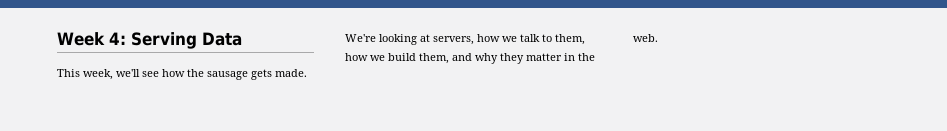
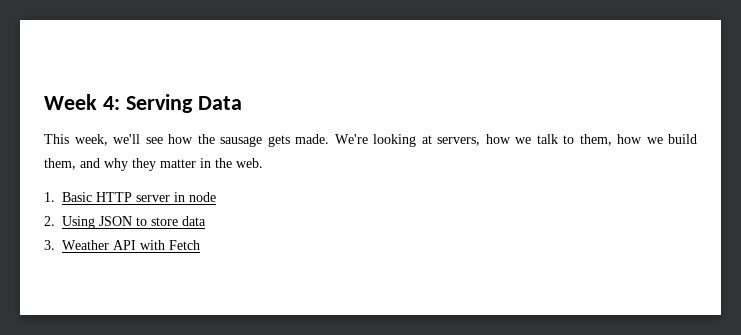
+ 1. Basic HTTP server in node
+ 2. Using JSON to store data
+ 3. Weather API with Fetch

